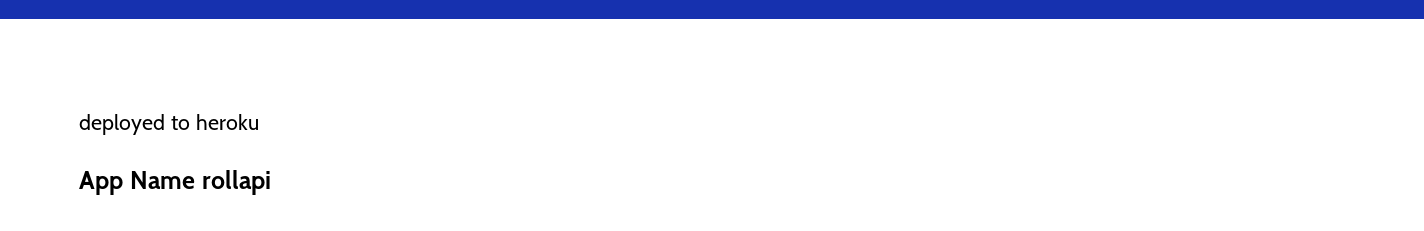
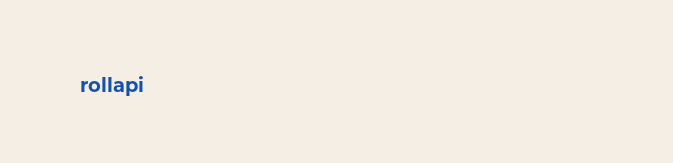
- deployed to heroku
- App Name rollapi
+ rollapi

